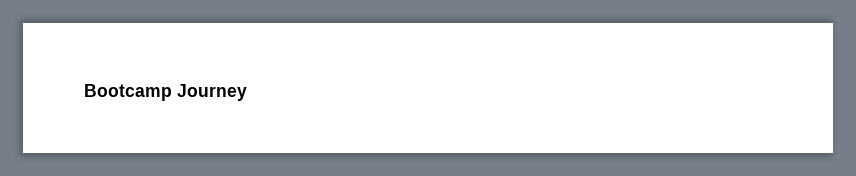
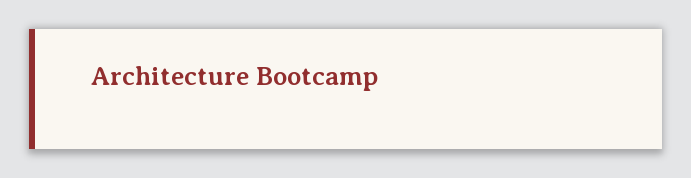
- Bootcamp Journey
+ Architecture Bootcamp

